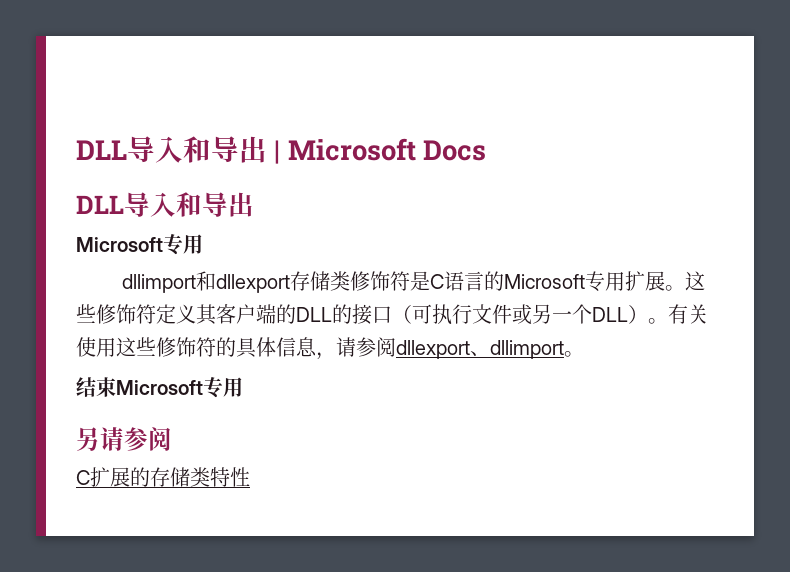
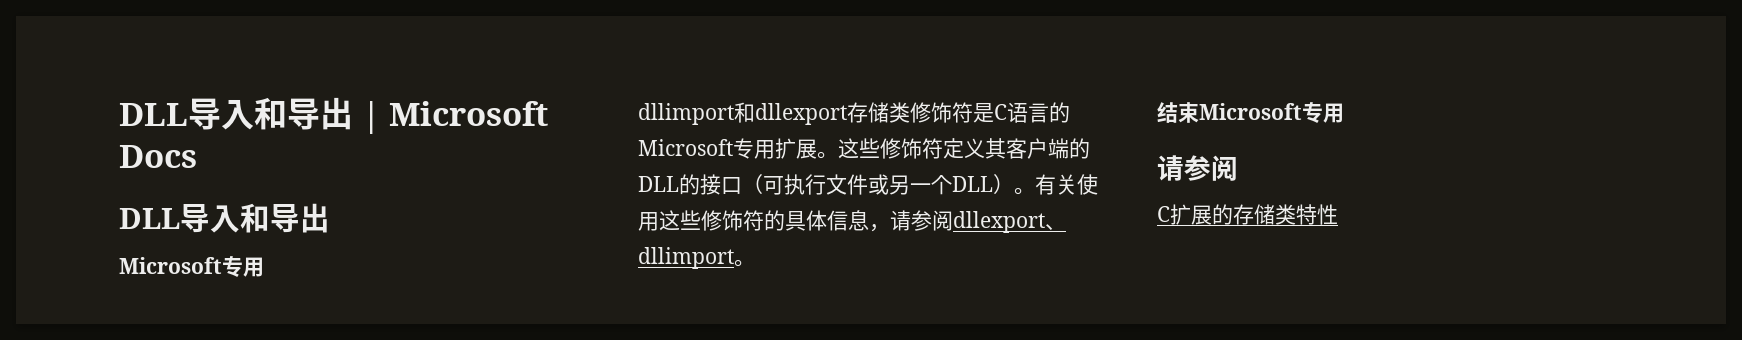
  结束Microsoft专用
- 另请参阅
+ 请参阅

